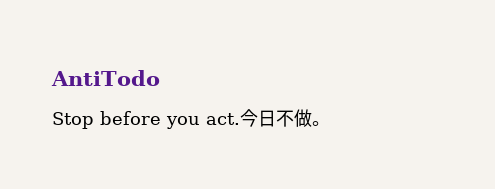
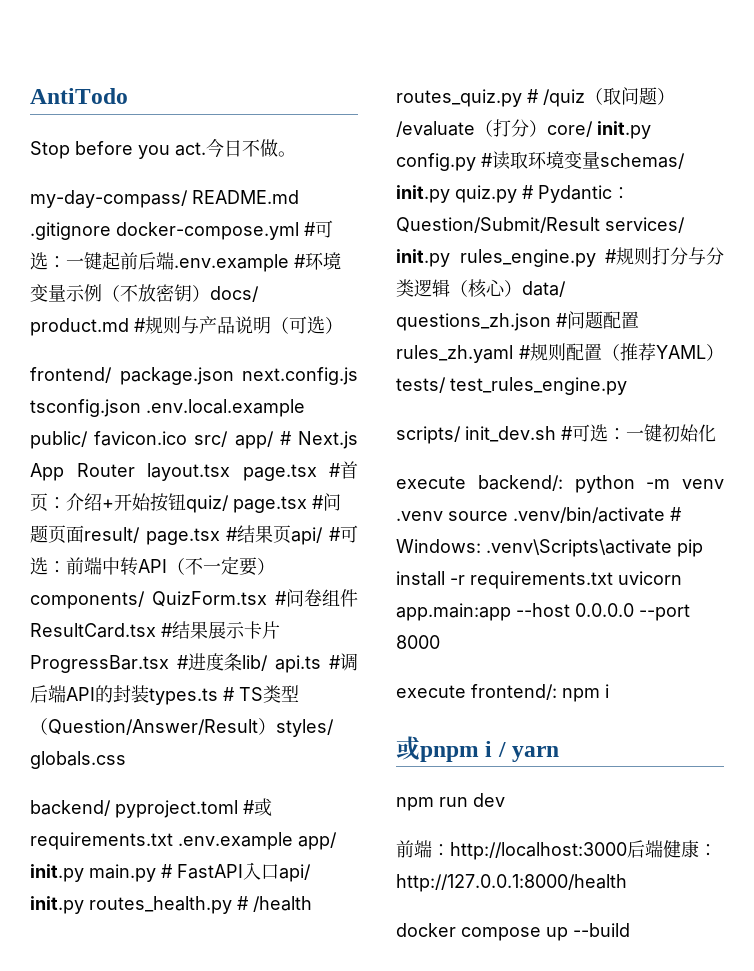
+ my-day-compass/ README.md .gitignore docker-compose.yml #可选：一键起前后端.env.example #环境变量示例（不放密钥）docs/ product.md #规则与产品说明（可选）
+ frontend/ package.json next.config.js tsconfig.json .env.local.example public/ favicon.ico src/ app/ # Next.js App Router layout.tsx page.tsx #首页：介绍+开始按钮quiz/ page.tsx #问题页面result/ page.tsx #结果页api/ #可选：前端中转API（不一定要）components/ QuizForm.tsx #问卷组件ResultCard.tsx #结果展示卡片ProgressBar.tsx #进度条lib/ api.ts #调后端API的封装types.ts # TS类型（Question/Answer/Result）styles/ globals.css
+ backend/ pyproject.toml #或requirements.txt .env.example app/ init.py main.py # FastAPI入口api/ init.py routes_health.py # /health routes_quiz.py # /quiz（取问题）/evaluate（打分）core/ init.py config.py #读取环境变量schemas/ init.py quiz.py # Pydantic：Question/Submit/Result services/ init.py rules_engine.py #规则打分与分类逻辑（核心）data/ questions_zh.json #问题配置rules_zh.yaml #规则配置（推荐YAML）tests/ test_rules_engine.py
+ scripts/ init_dev.sh #可选：一键初始化
+ execute backend/: python -m venv .venv source .venv/bin/activate # Windows: .venv\Scripts\activate pip install -r requirements.txt uvicorn app.main:app --host 0.0.0.0 --port 8000
+ execute frontend/: npm i
+ 或pnpm i / yarn
+ npm run dev
+ 前端：http://localhost:3000后端健康：http://127.0.0.1:8000/health
+ docker compose up --build

